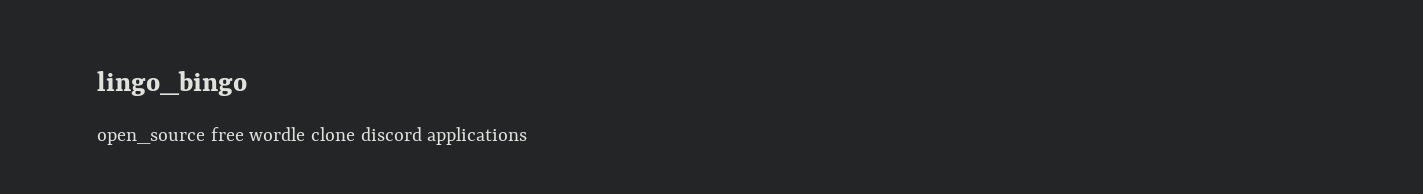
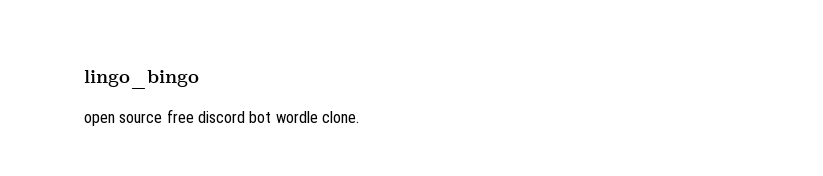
- open_source free wordle clone discord applications
+ open source free discord bot wordle clone.

